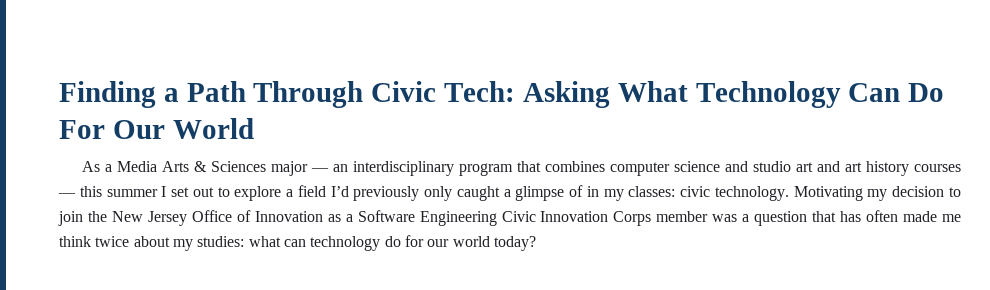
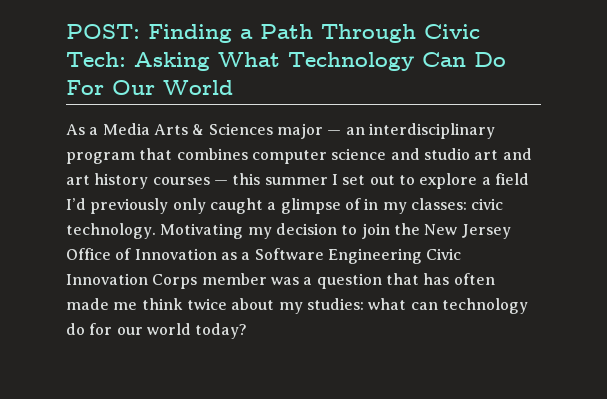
- Finding a Path Through Civic Tech: Asking What Technology Can Do For Our World
+ POST: Finding a Path Through Civic Tech: Asking What Technology Can Do For Our World

